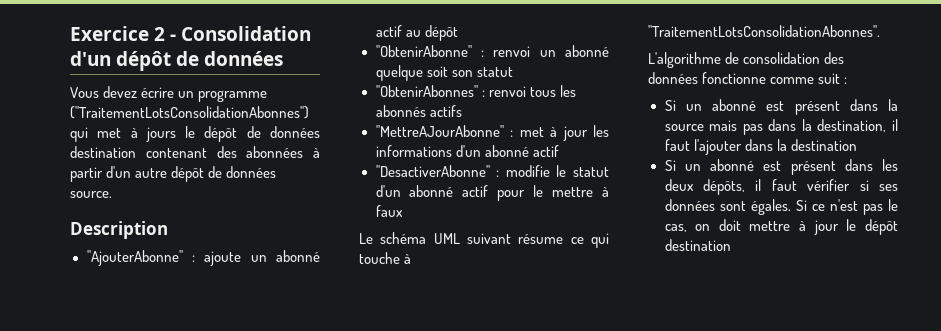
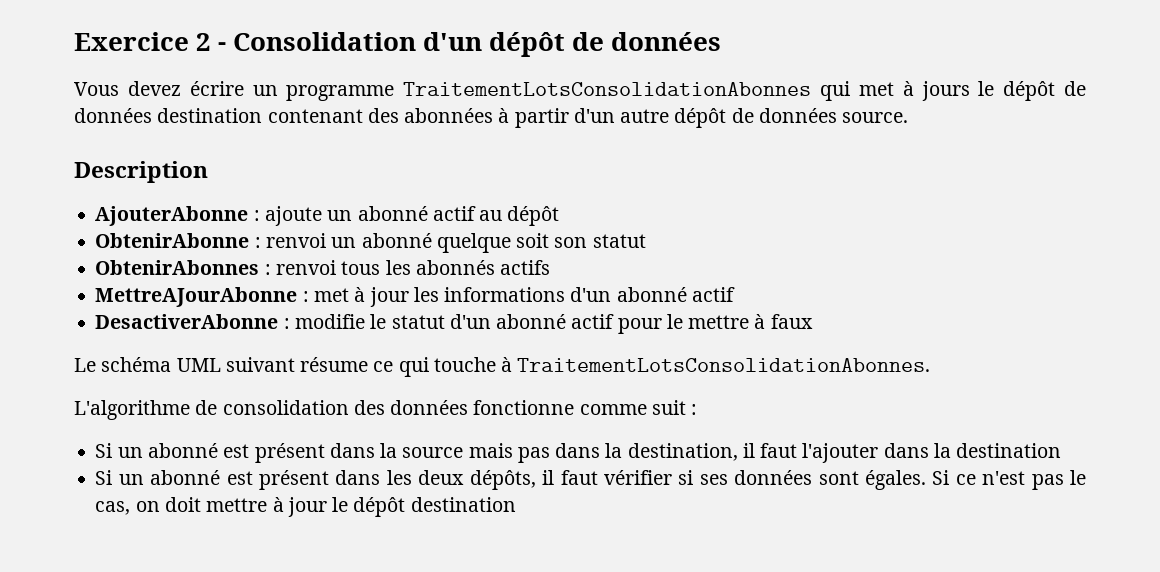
- Vous devez écrire un programme ("TraitementLotsConsolidationAbonnes") qui met à jours le dépôt de données destination contenant des abonnées à partir d'un autre dépôt de données source.
+ Vous devez écrire un programme TraitementLotsConsolidationAbonnes qui met à jours le dépôt de données destination contenant des abonnées à partir d'un autre dépôt de données source.
- "AjouterAbonne" : ajoute un abonné actif au dépôt
+ AjouterAbonne : ajoute un abonné actif au dépôt
- "ObtenirAbonne" : renvoi un abonné quelque soit son statut
+ ObtenirAbonne : renvoi un abonné quelque soit son statut
- "ObtenirAbonnes" : renvoi tous les abonnés actifs
+ ObtenirAbonnes : renvoi tous les abonnés actifs
- "MettreAJourAbonne" : met à jour les informations d'un abonné actif
+ MettreAJourAbonne : met à jour les informations d'un abonné actif
- "DesactiverAbonne" : modifie le statut d'un abonné actif pour le mettre à faux
+ DesactiverAbonne : modifie le statut d'un abonné actif pour le mettre à faux
- Le schéma UML suivant résume ce qui touche à "TraitementLotsConsolidationAbonnes".
+ Le schéma UML suivant résume ce qui touche à TraitementLotsConsolidationAbonnes.

